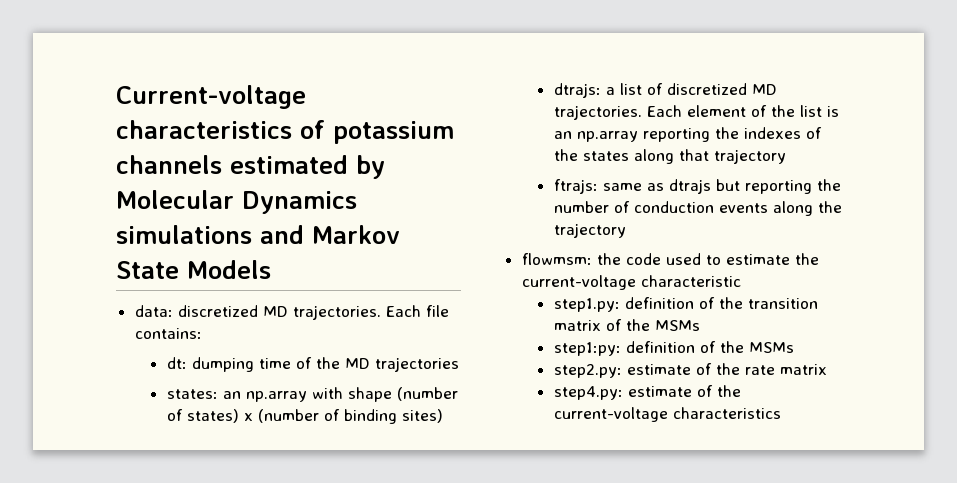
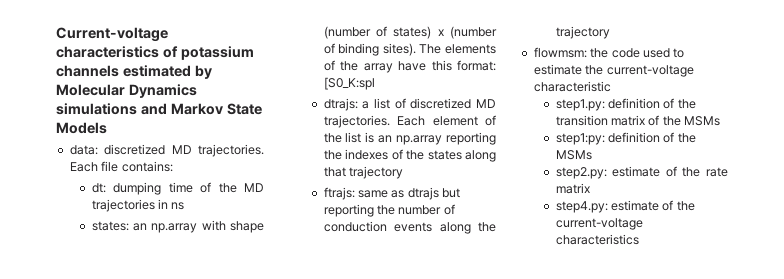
- dt: dumping time of the MD trajectories
+ dt: dumping time of the MD trajectories in ns
- states: an np.array with shape (number of states) x (number of binding sites)
+ states: an np.array with shape (number of states) x (number of binding sites). The elements of the array have this format: [S0_K:spl

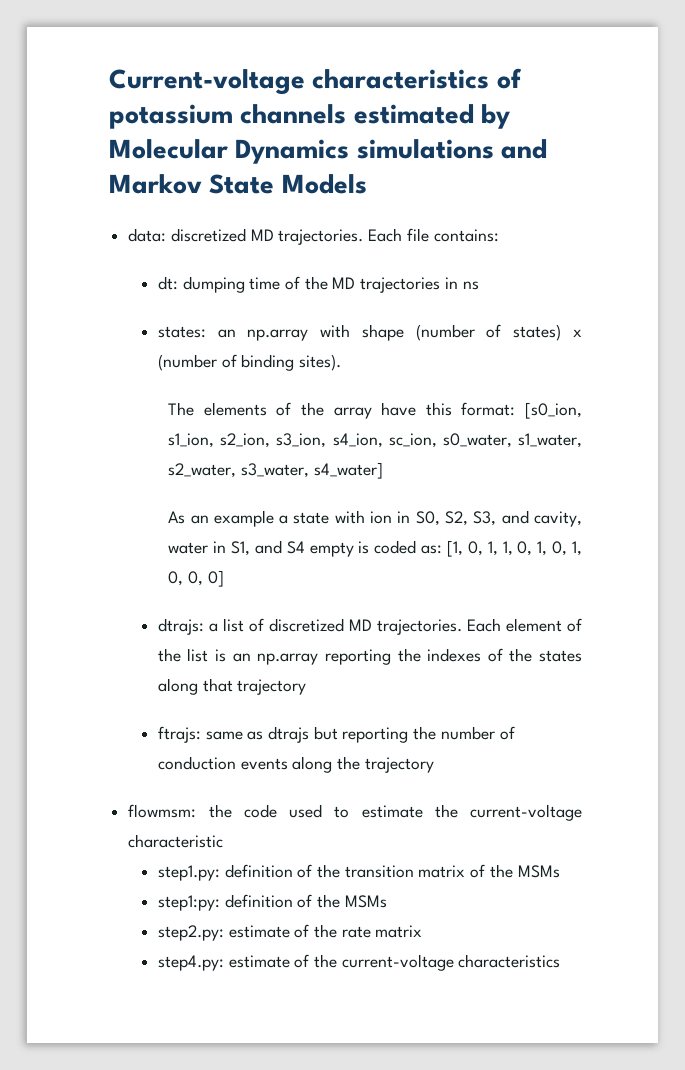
- states: an np.array with shape (number of states) x (number of binding sites). The elements of the array have this format: [S0_K:spl
+ states: an np.array with shape (number of states) x (number of binding sites).
+ The elements of the array have this format: [s0_ion, s1_ion, s2_ion, s3_ion, s4_ion, sc_ion, s0_water, s1_water, s2_water, s3_water, s4_water]
+ As an example a state with ion in S0, S2, S3, and cavity, water in S1, and S4 empty is coded as: [1, 0, 1, 1, 0, 1, 0, 1, 0, 0, 0]

